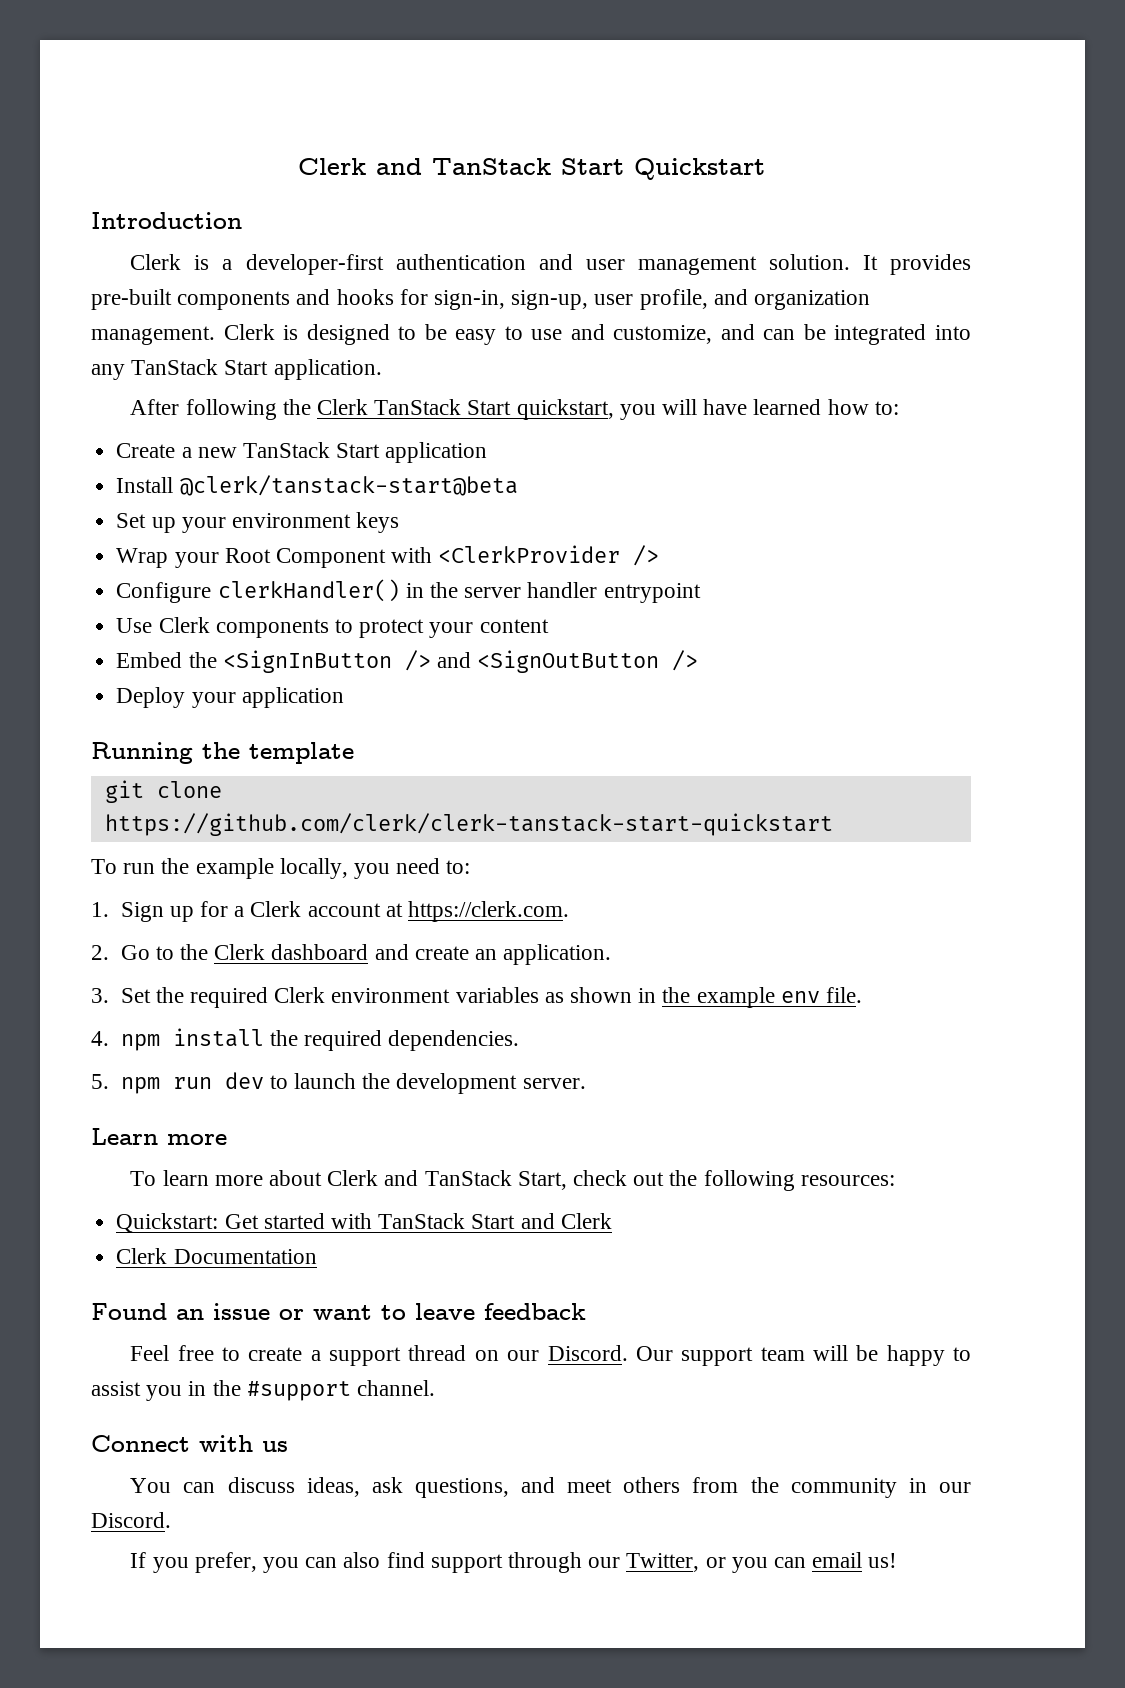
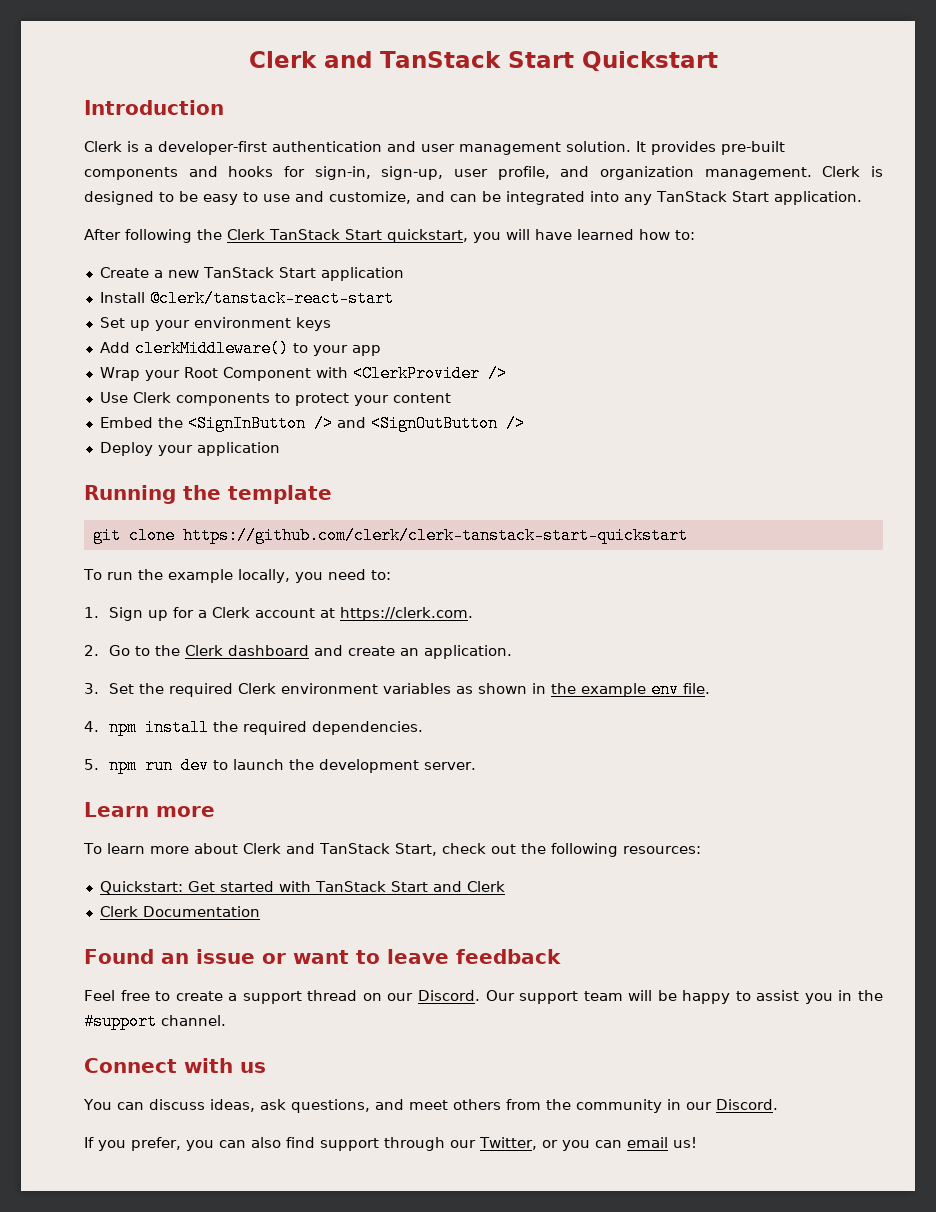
- Install @clerk/tanstack-start@beta
+ Install @clerk/tanstack-react-start
+ Add clerkMiddleware() to your app
- Configure clerkHandler() in the server handler entrypoint

